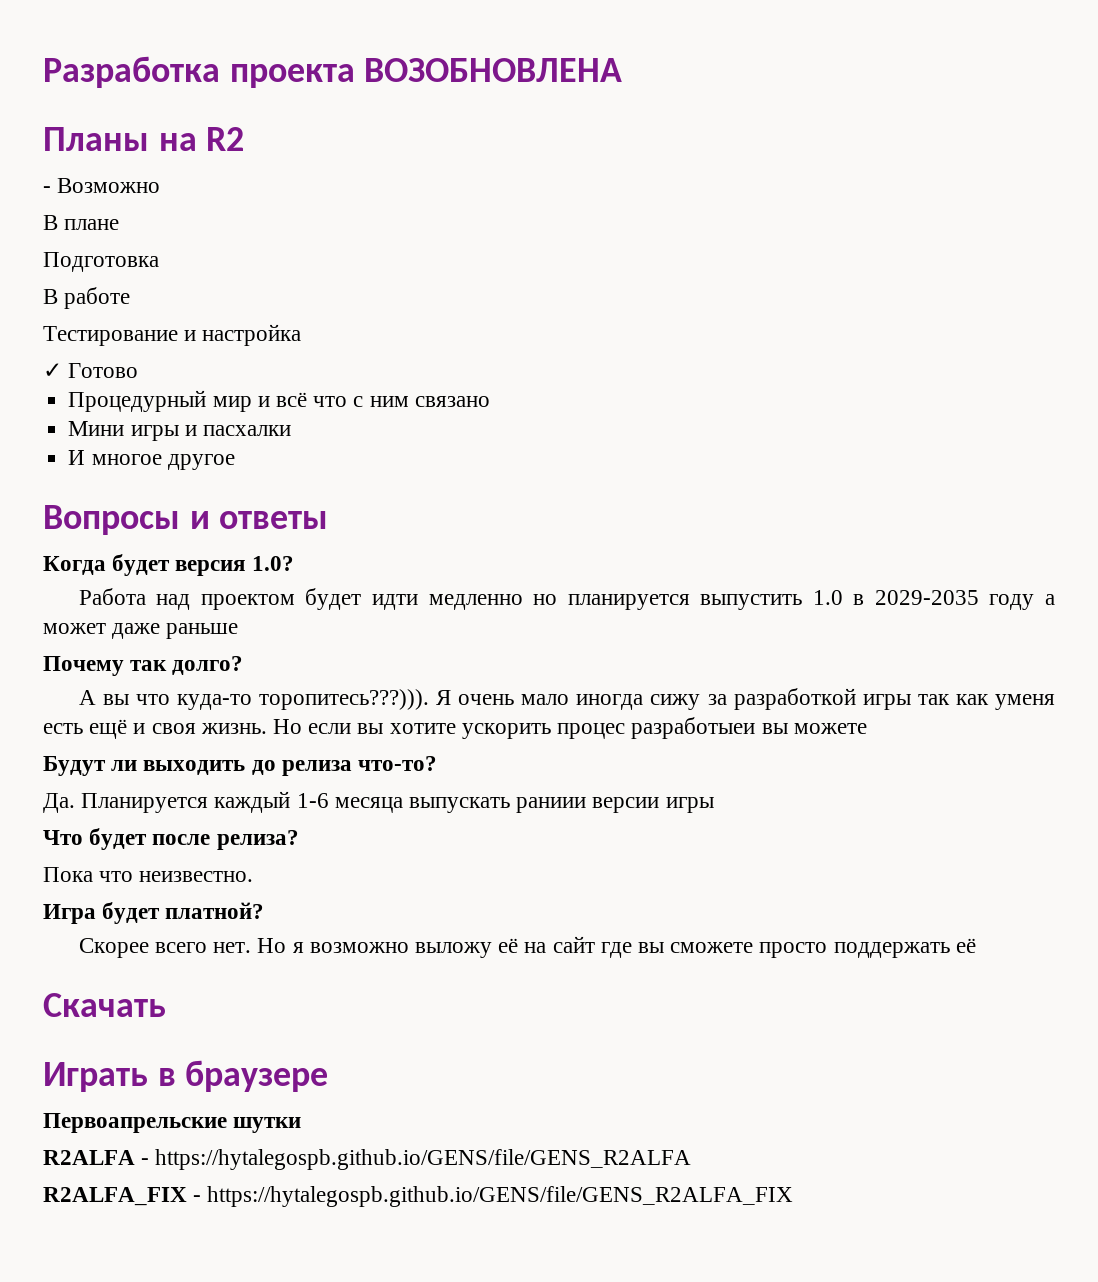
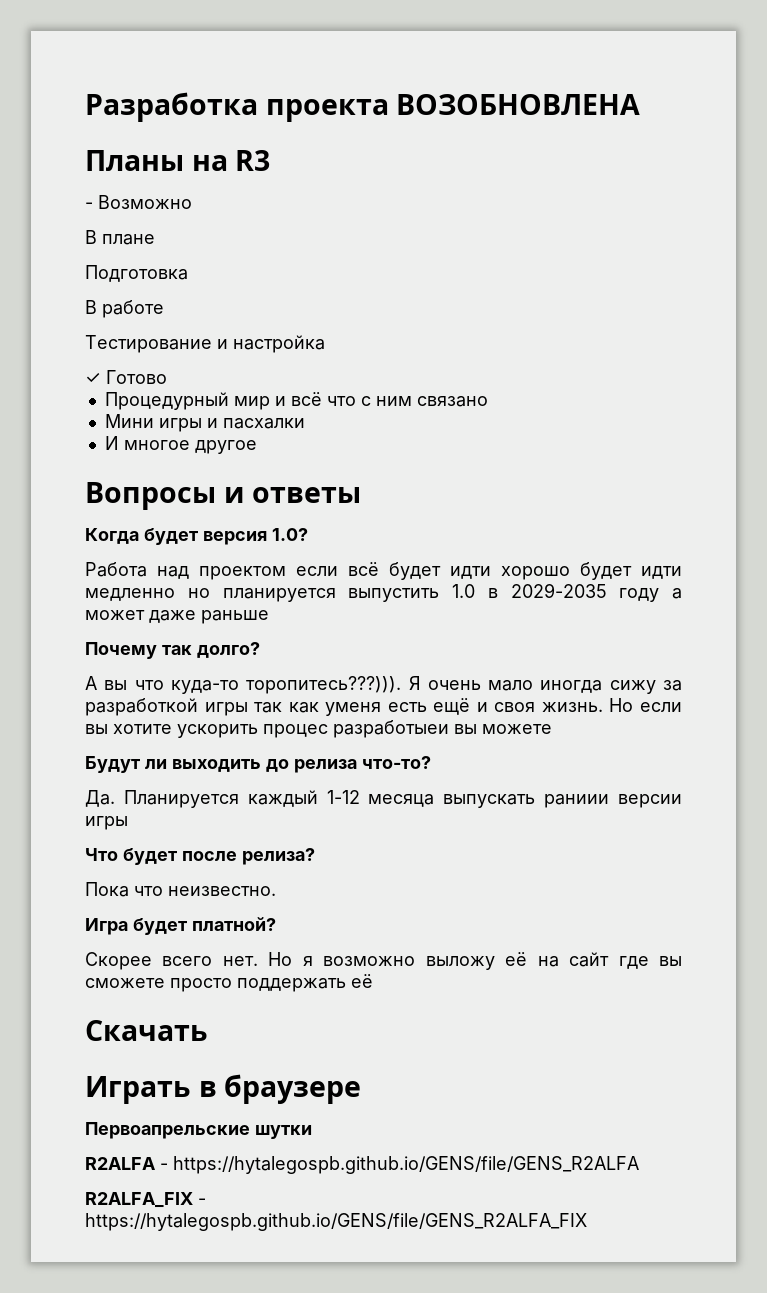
- Планы на R2
+ Планы на R3
- Работа над проектом будет идти медленно но планируется выпустить 1.0 в 2029-2035 году а может даже раньше
+ Работа над проектом если всё будет идти хорошо будет идти медленно но планируется выпустить 1.0 в 2029-2035 году а может даже раньше
- Да. Планируется каждый 1-6 месяца выпускать раниии версии игры
+ Да. Планируется каждый 1-12 месяца выпускать раниии версии игры

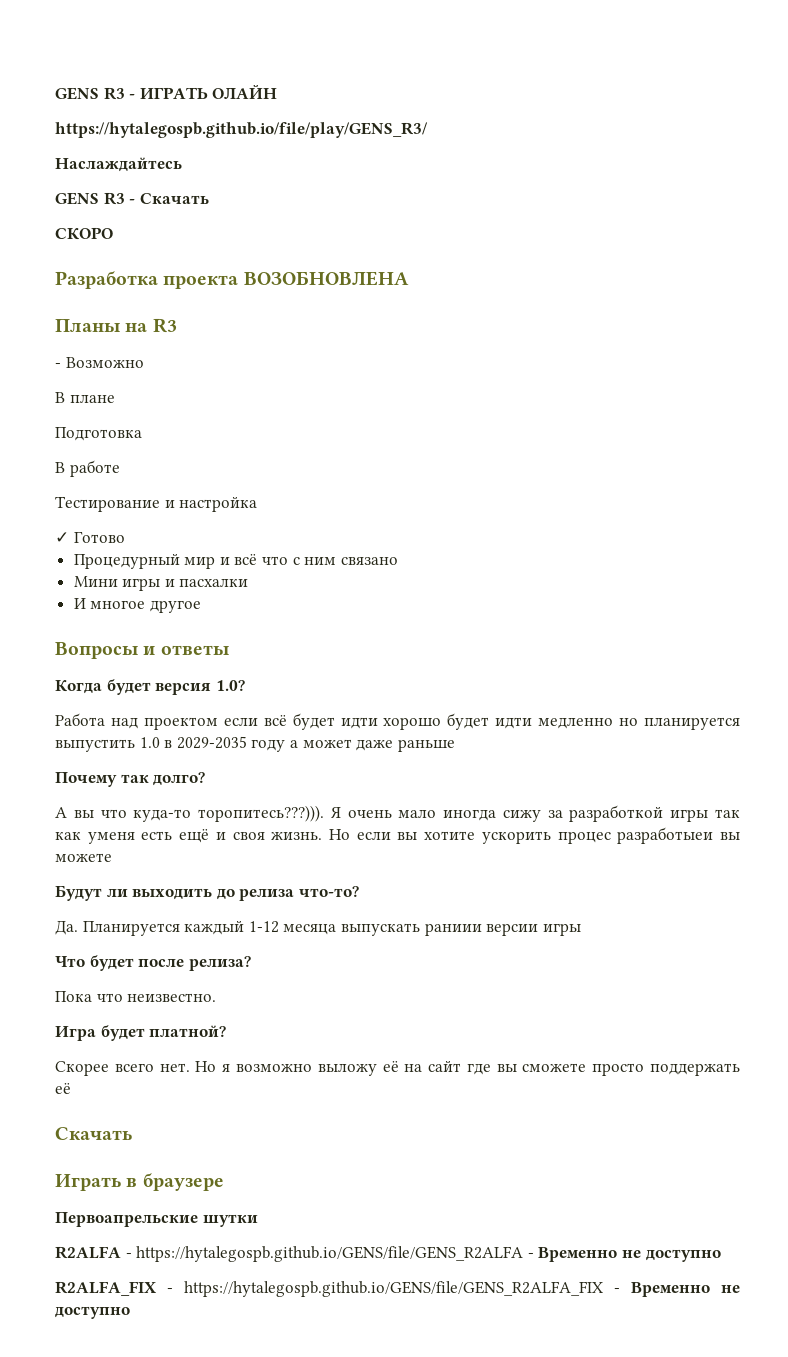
+ GENS R3 - ИГРАТЬ ОЛАЙН
+ https://hytalegospb.github.io/file/play/GENS_R3/
+ Наслаждайтесь
+ GENS R3 - Скачать
+ СКОРО
- R2ALFA - https://hytalegospb.github.io/GENS/file/GENS_R2ALFA
+ R2ALFA - https://hytalegospb.github.io/GENS/file/GENS_R2ALFA - Временно не доступно
- R2ALFA_FIX - https://hytalegospb.github.io/GENS/file/GENS_R2ALFA_FIX
+ R2ALFA_FIX - https://hytalegospb.github.io/GENS/file/GENS_R2ALFA_FIX - Временно не доступно

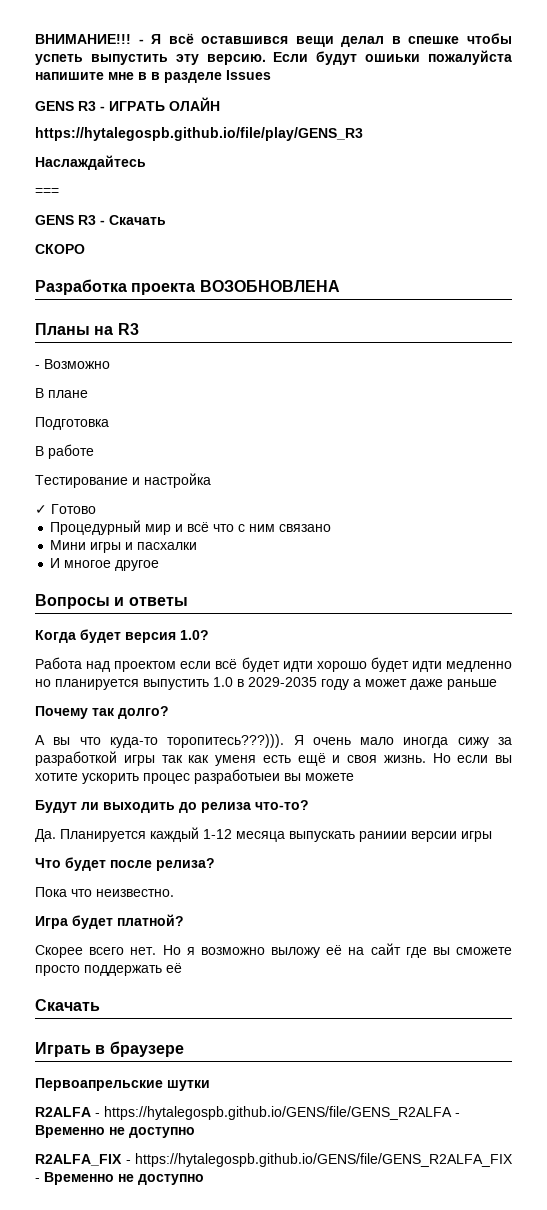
+ ВНИМАНИЕ!!! - Я всё оставшився вещи делал в спешке чтобы успеть выпустить эту версию. Если будут ошиьки пожалуйста напишите мне в в разделе Issues
- https://hytalegospb.github.io/file/play/GENS_R3/
+ https://hytalegospb.github.io/file/play/GENS_R3
+ ===

